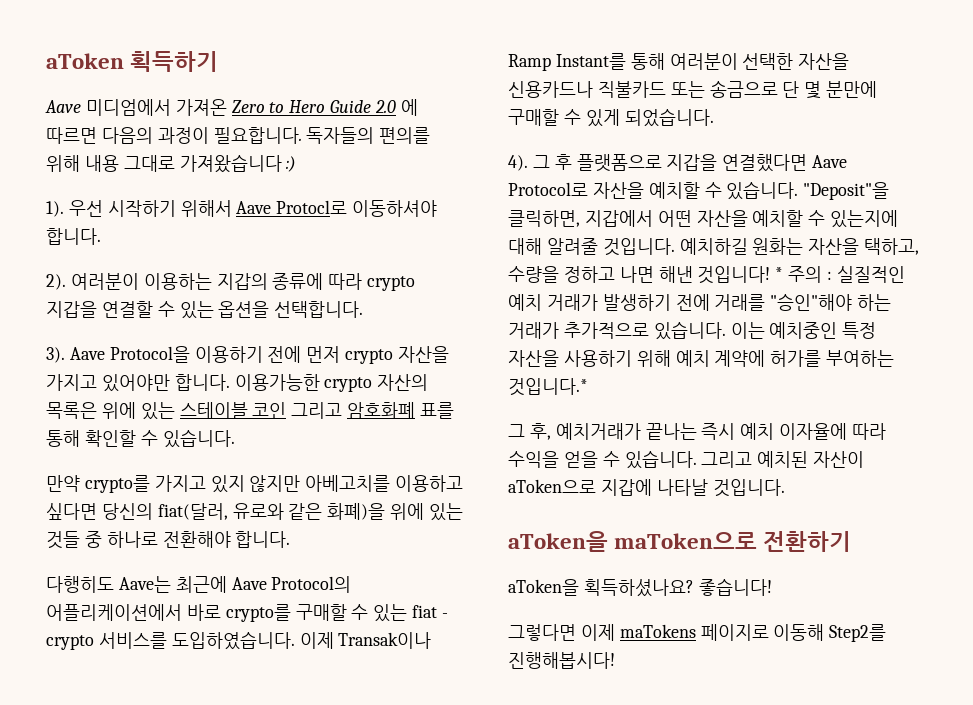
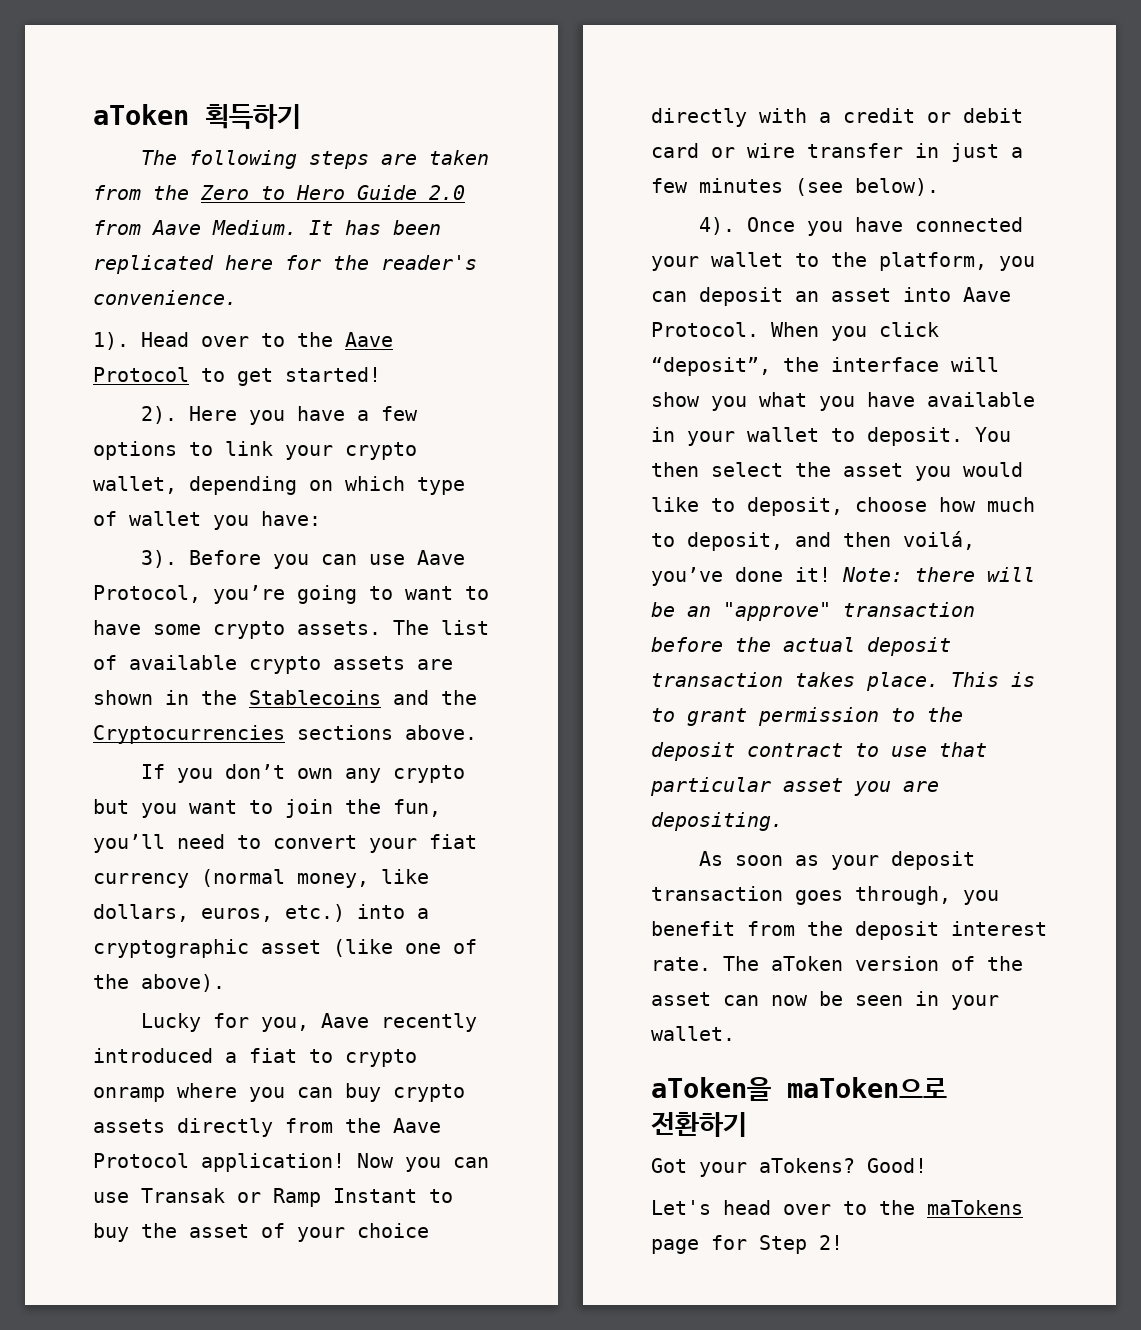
- Aave 미디엄에서 가져온 Zero to Hero Guide 2.0 에 따르면 다음의 과정이 필요합니다. 독자들의 편의를 위해 내용 그대로 가져왔습니다 :)
- 1). 우선 시작하기 위해서 Aave Protocl로 이동하셔야 합니다.
- 2). 여러분이 이용하는 지갑의 종류에 따라 crypto 지갑을 연결할 수 있는 옵션을 선택합니다.
- 3). Aave Protocol을 이용하기 전에 먼저 crypto 자산을 가지고 있어야만 합니다. 이용가능한 crypto 자산의 목록은 위에 있는 스테이블 코인 그리고 암호화폐 표를 통해 확인할 수 있습니다.
- 만약 crypto를 가지고 있지 않지만 아베고치를 이용하고 싶다면 당신의 fiat(달러, 유로와 같은 화폐)을 위에 있는 것들 중 하나로 전환해야 합니다.
- 다행히도 Aave는 최근에 Aave Protocol의 어플리케이션에서 바로 crypto를 구매할 수 있는 fiat - crypto 서비스를 도입하였습니다. 이제 Transak이나 Ramp Instant를 통해 여러분이 선택한 자산을 신용카드나 직불카드 또는 송금으로 단 몇 분만에 구매할 수 있게 되었습니다.
- 4). 그 후 플랫폼으로 지갑을 연결했다면 Aave Protocol로 자산을 예치할 수 있습니다. "Deposit"을 클릭하면, 지갑에서 어떤 자산을 예치할 수 있는지에 대해 알려줄 것입니다. 예치하길 원화는 자산을 택하고, 수량을 정하고 나면 해낸 것입니다! * 주의 : 실질적인 예치 거래가 발생하기 전에 거래를 "승인"해야 하는 거래가 추가적으로 있습니다. 이는 예치중인 특정 자산을 사용하기 위해 예치 계약에 허가를 부여하는 것입니다.*
- 그 후, 예치거래가 끝나는 즉시 예치 이자율에 따라 수익을 얻을 수 있습니다. 그리고 예치된 자산이 aToken으로 지갑에 나타날 것입니다.
+ The following steps are taken from the Zero to Hero Guide 2.0 from Aave Medium. It has been replicated here for the reader's convenience.
+ 1). Head over to the Aave Protocol to get started!
+ 2). Here you have a few options to link your crypto wallet, depending on which type of wallet you have:
+ 3). Before you can use Aave Protocol, you’re going to want to have some crypto assets. The list of available crypto assets are shown in the Stablecoins and the Cryptocurrencies sections above.
+ If you don’t own any crypto but you want to join the fun, you’ll need to convert your fiat currency (normal money, like dollars, euros, etc.) into a cryptographic asset (like one of the above).
+ Lucky for you, Aave recently introduced a fiat to crypto onramp where you can buy crypto assets directly from the Aave Protocol application! Now you can use Transak or Ramp Instant to buy the asset of your choice directly with a credit or debit card or wire transfer in just a few minutes (see below).
+ 4). Once you have connected your wallet to the platform, you can deposit an asset into Aave Protocol. When you click “deposit”, the interface will show you what you have available in your wallet to deposit. You then select the asset you would like to deposit, choose how much to deposit, and then voilá, you’ve done it! Note: there will be an "approve" transaction before the actual deposit transaction takes place. This is to grant permission to the deposit contract to use that particular asset you are depositing.
+ As soon as your deposit transaction goes through, you benefit from the deposit interest rate. The aToken version of the asset can now be seen in your wallet.
  aToken을 maToken으로 전환하기
- aToken을 획득하셨나요? 좋습니다!
- 그렇다면 이제 maTokens 페이지로 이동해 Step2를 진행해봅시다!
+ Got your aTokens? Good!
+ Let's head over to the maTokens page for Step 2!

